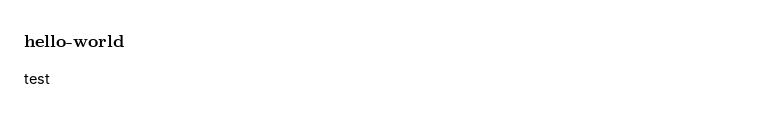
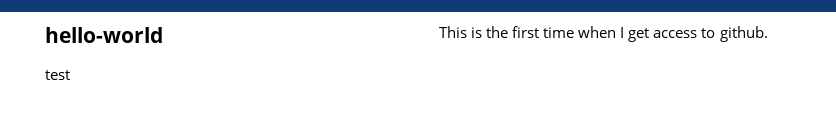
+ This is the first time when I get access to github.

